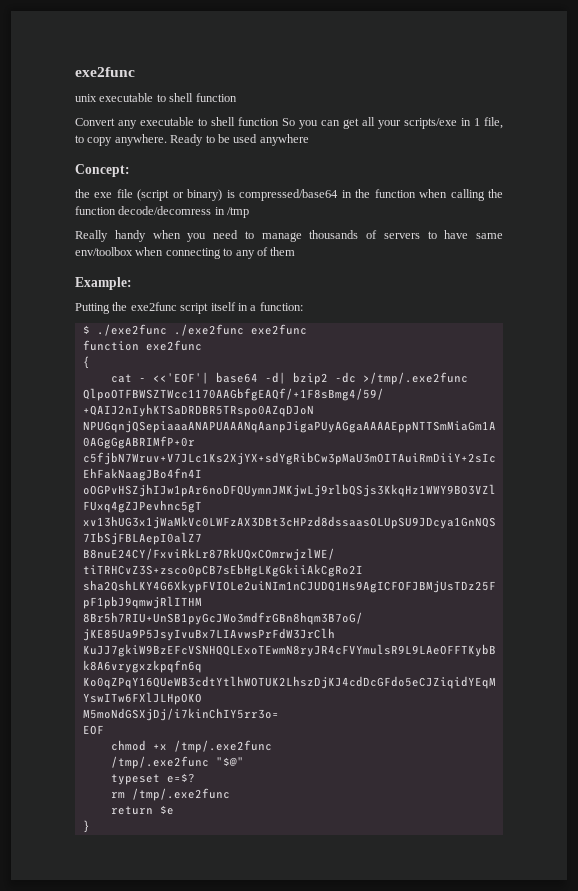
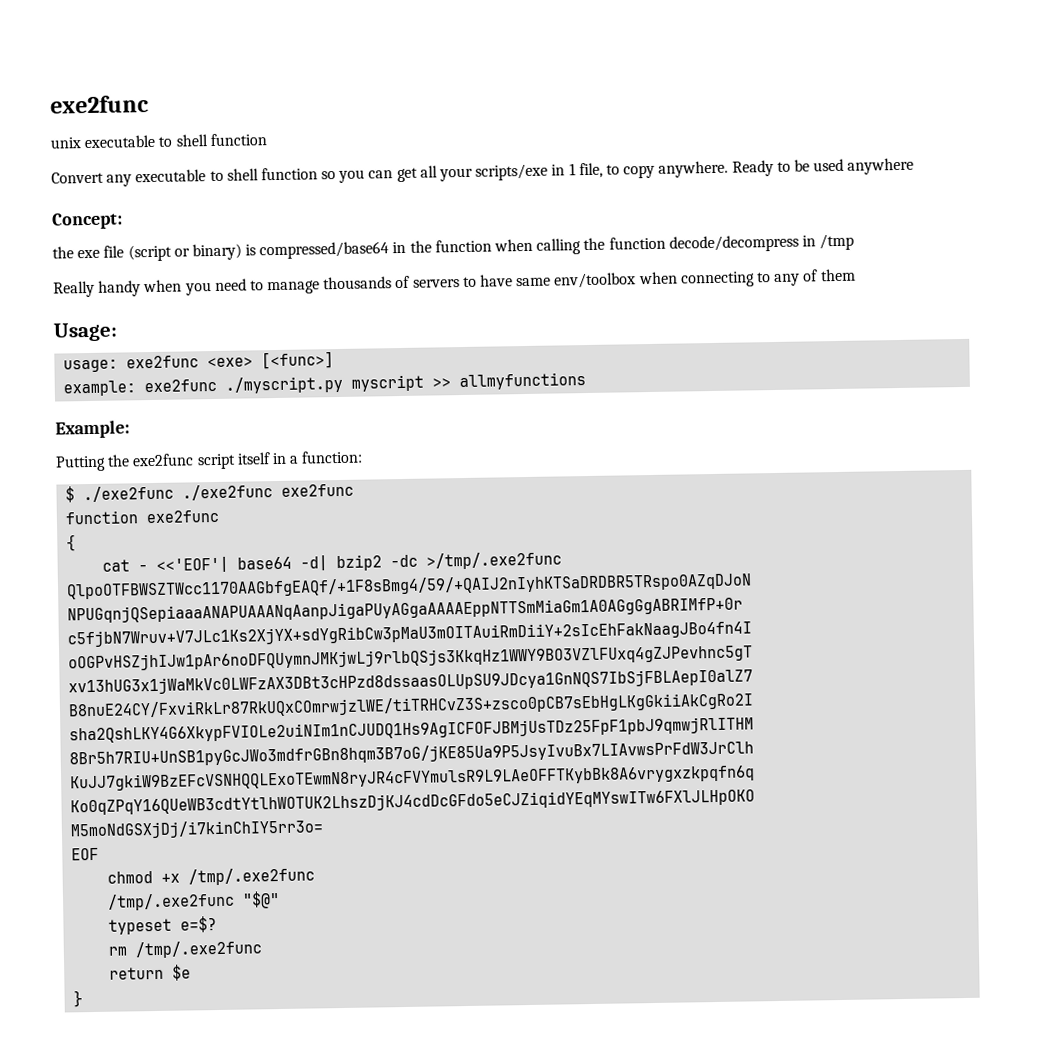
- Convert any executable to shell function So you can get all your scripts/exe in 1 file, to copy anywhere.
+ Convert any executable to shell function so you can get all your scripts/exe in 1 file, to copy anywhere.
- the exe file (script or binary) is compressed/base64 in the function when calling the function decode/decomress in /tmp
+ the exe file (script or binary) is compressed/base64 in the function when calling the function decode/decompress in /tmp
+ Usage:
+ usage: exe2func <exe> [<func>]
+ example: exe2func ./myscript.py myscript >> allmyfunctions

